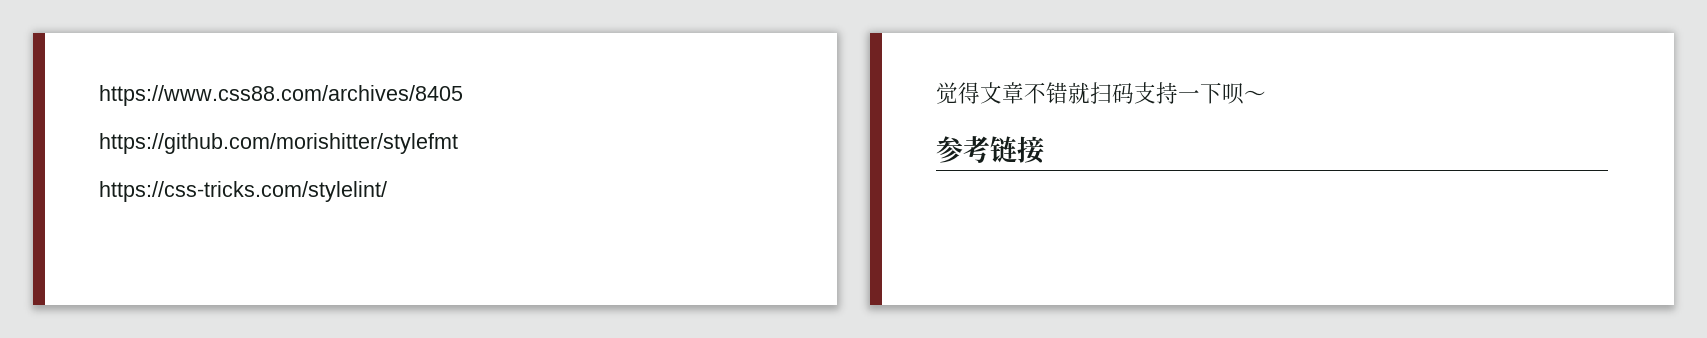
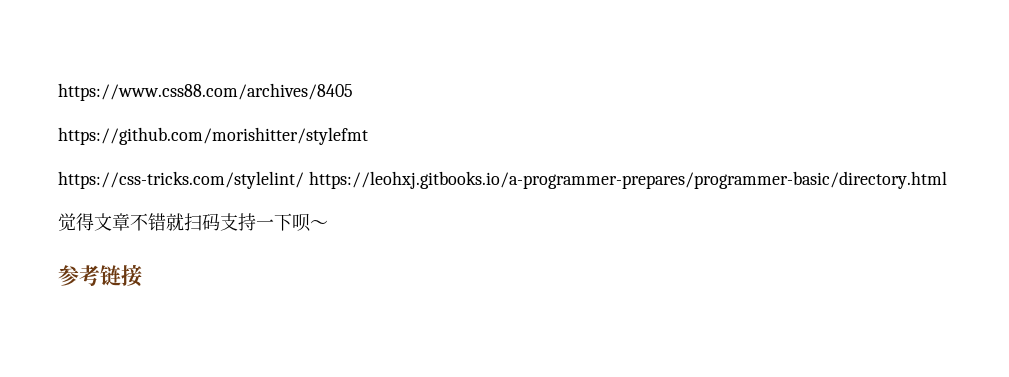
- https://css-tricks.com/stylelint/
+ https://css-tricks.com/stylelint/ https://leohxj.gitbooks.io/a-programmer-prepares/programmer-basic/directory.html

